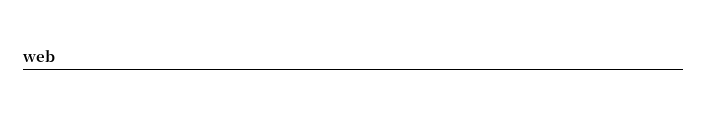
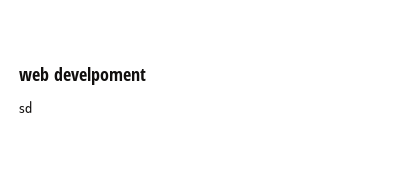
- web
+ web develpoment
+ sd

